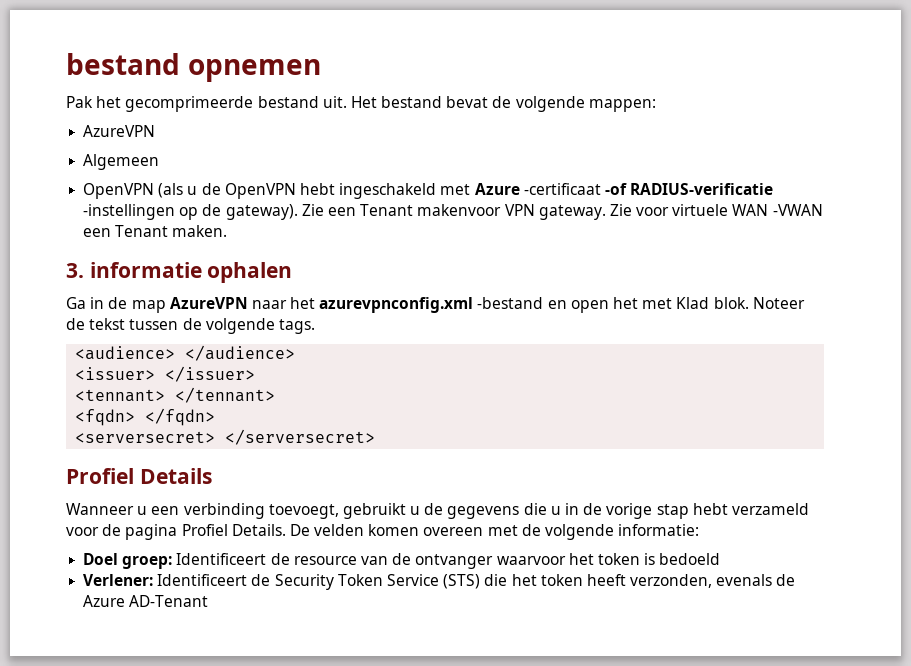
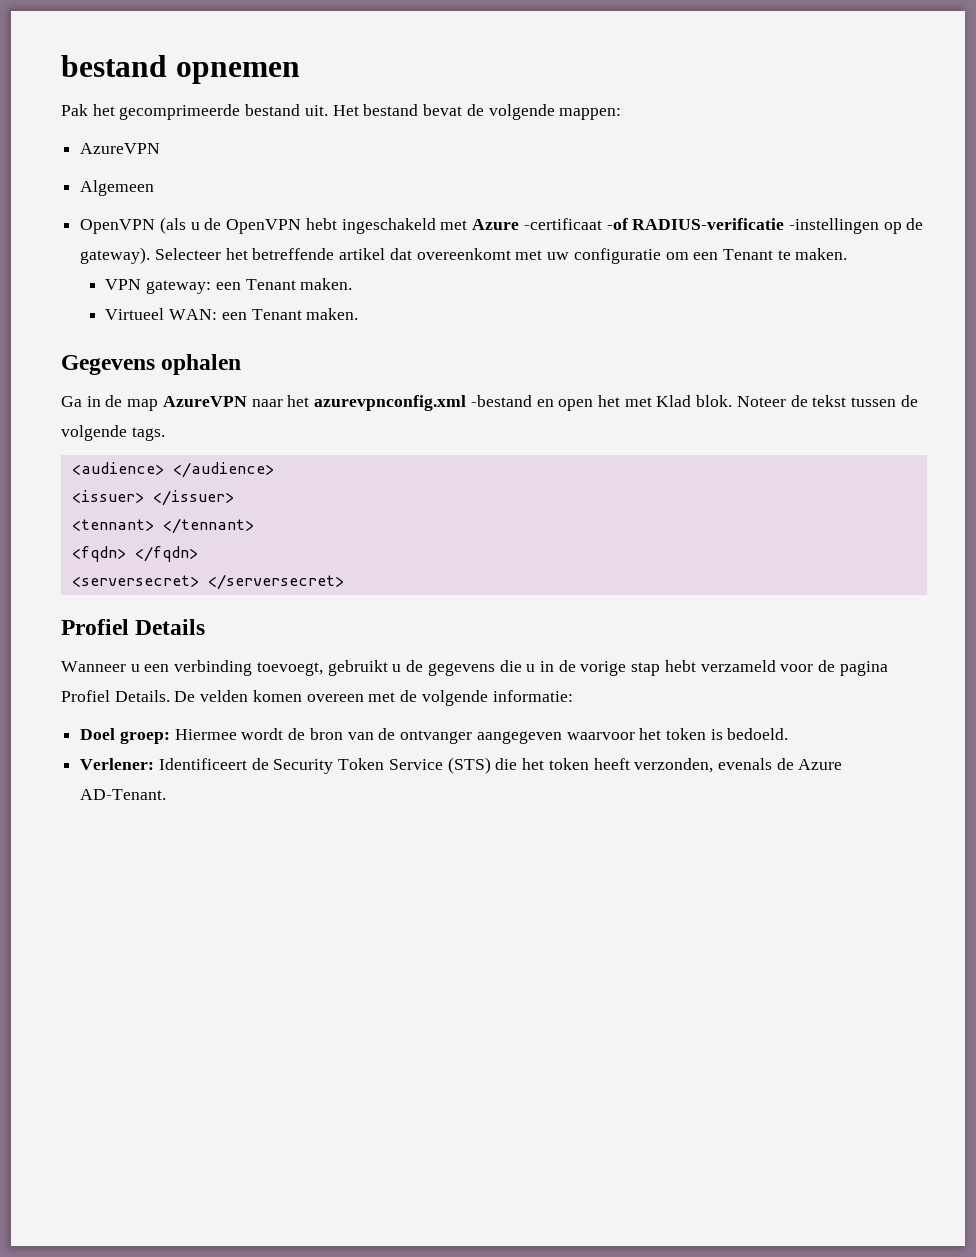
- Zie een Tenant makenvoor VPN gateway. Zie voor virtuele WAN -VWAN een Tenant maken.
- 3. informatie ophalen
+ Selecteer het betreffende artikel dat overeenkomt met uw configuratie om een Tenant te maken.
+ VPN gateway: een Tenant maken.
+ Virtueel WAN: een Tenant maken.
+ Gegevens ophalen
- Doel groep: Identificeert de resource van de ontvanger waarvoor het token is bedoeld
+ Doel groep: Hiermee wordt de bron van de ontvanger aangegeven waarvoor het token is bedoeld.
- Verlener: Identificeert de Security Token Service (STS) die het token heeft verzonden, evenals de Azure AD-Tenant
+ Verlener: Identificeert de Security Token Service (STS) die het token heeft verzonden, evenals de Azure AD-Tenant.

